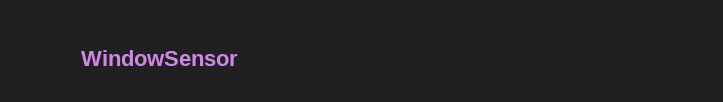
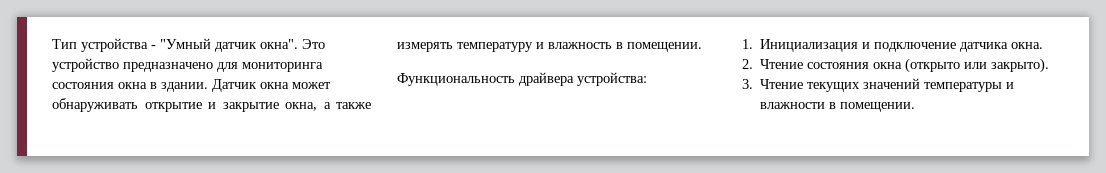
- WindowSensor
+ Тип устройства - "Умный датчик окна". Это устройство предназначено для мониторинга состояния окна в здании. Датчик окна может обнаруживать открытие и закрытие окна, а также измерять температуру и влажность в помещении.
+ Функциональность драйвера устройства:
+ 1. Инициализация и подключение датчика окна.
+ 2. Чтение состояния окна (открыто или закрыто).
+ 3. Чтение текущих значений температуры и влажности в помещении.

